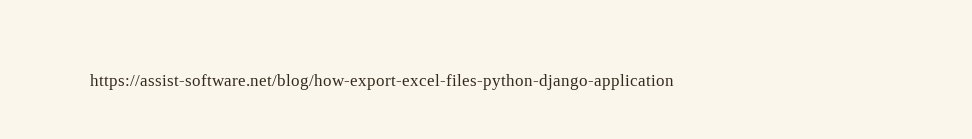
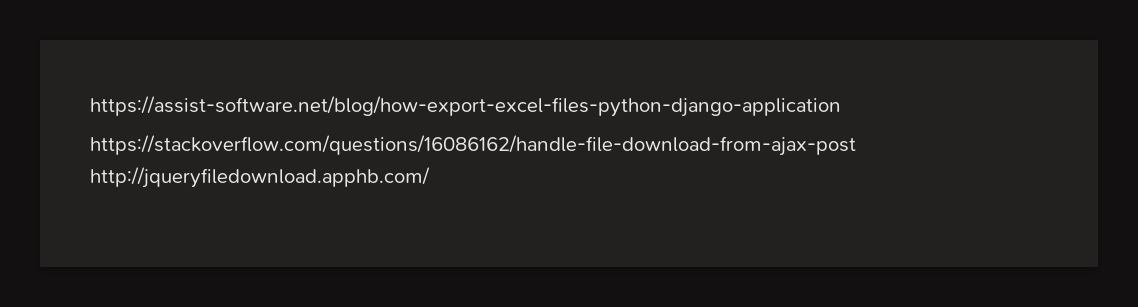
+ https://stackoverflow.com/questions/16086162/handle-file-download-from-ajax-post http://jqueryfiledownload.apphb.com/

